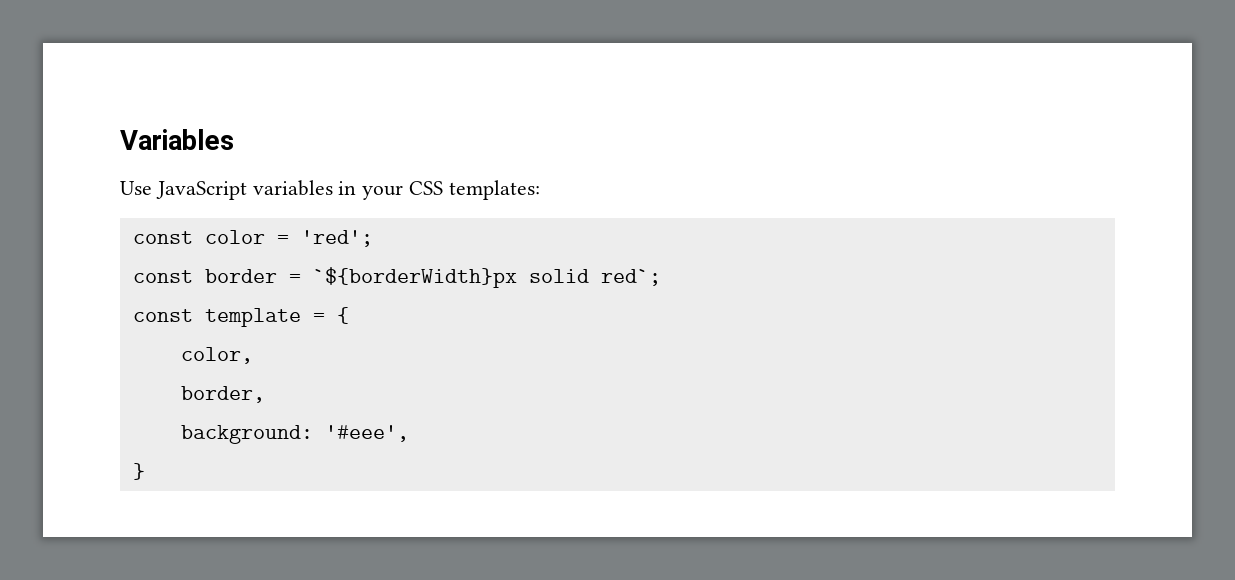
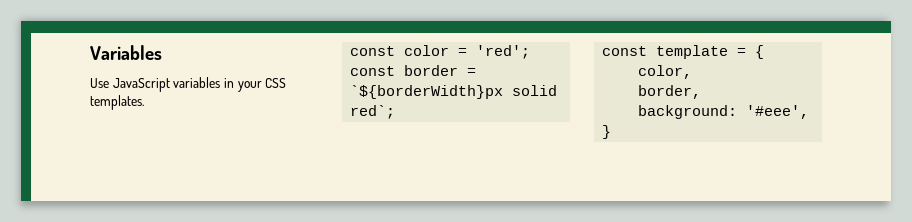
- Use JavaScript variables in your CSS templates:
+ Use JavaScript variables in your CSS templates.

